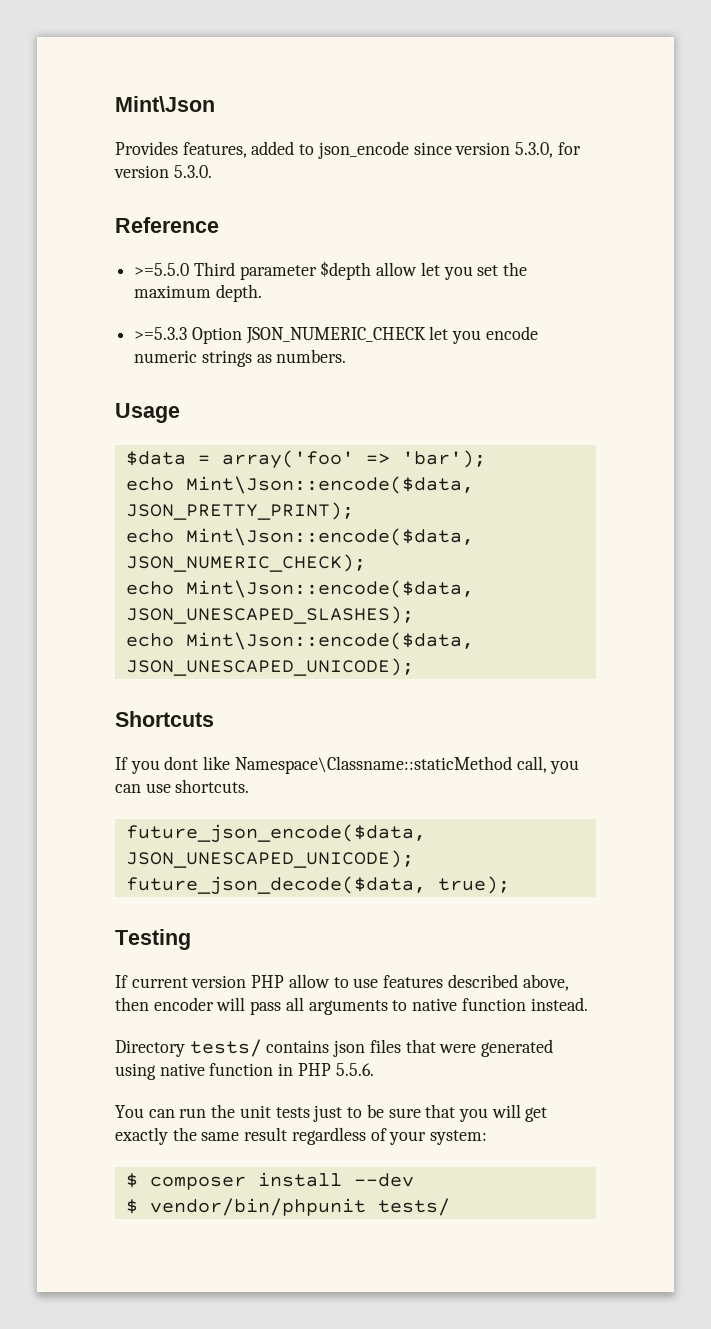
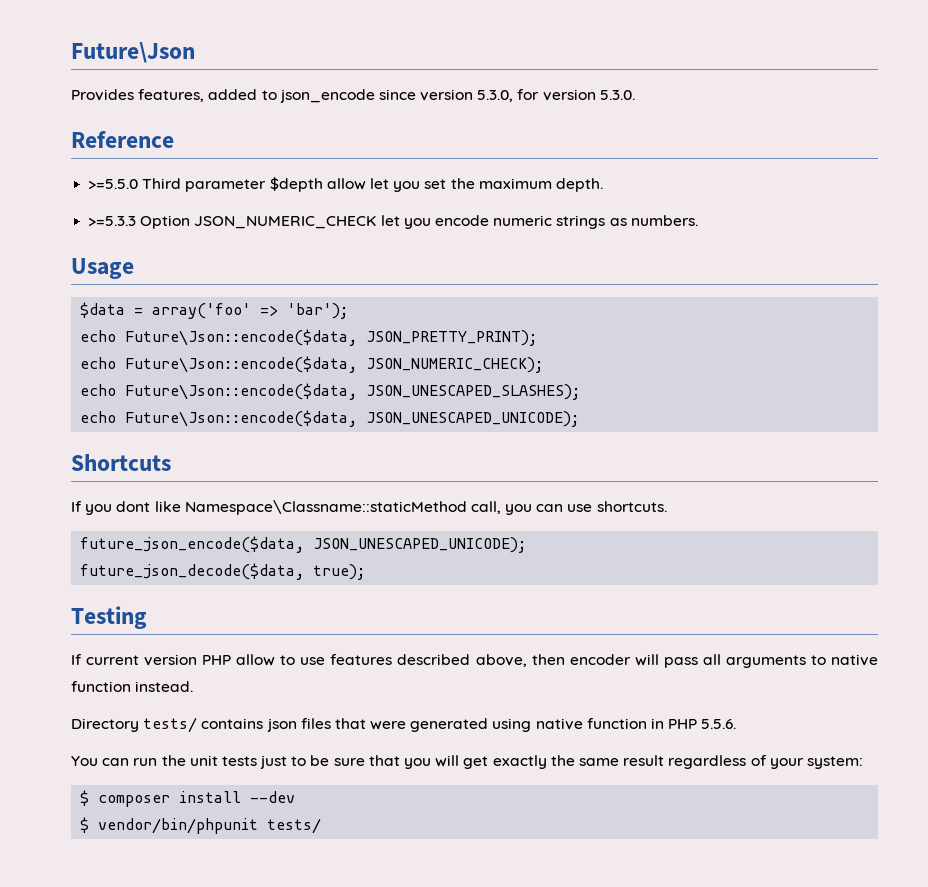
- Mint\Json
+ Future\Json
- echo Mint\Json::encode($data, JSON_PRETTY_PRINT);
+ echo Future\Json::encode($data, JSON_PRETTY_PRINT);
- echo Mint\Json::encode($data, JSON_NUMERIC_CHECK);
+ echo Future\Json::encode($data, JSON_NUMERIC_CHECK);
- echo Mint\Json::encode($data, JSON_UNESCAPED_SLASHES);
+ echo Future\Json::encode($data, JSON_UNESCAPED_SLASHES);
- echo Mint\Json::encode($data, JSON_UNESCAPED_UNICODE);
+ echo Future\Json::encode($data, JSON_UNESCAPED_UNICODE);

